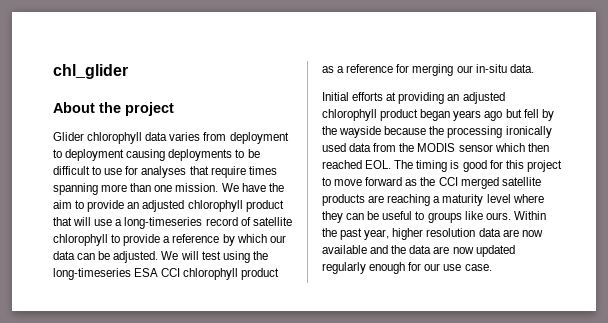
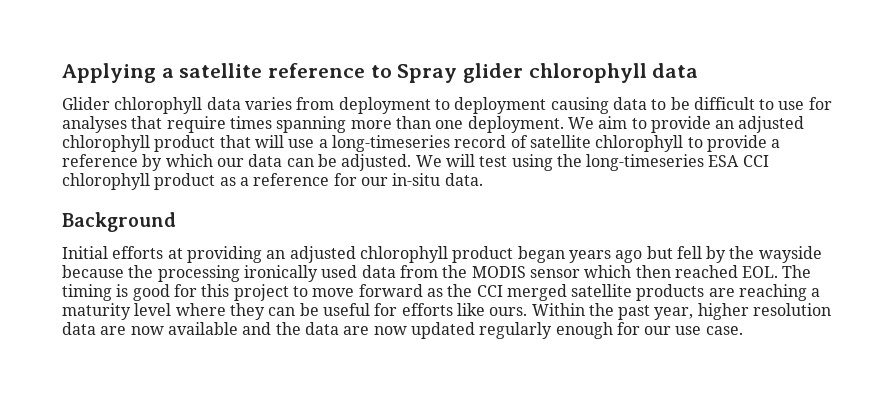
- chl_glider
- About the project
+ Applying a satellite reference to Spray glider chlorophyll data
- Glider chlorophyll data varies from deployment to deployment causing deployments to be difficult to use for analyses that require times spanning more than one mission. We have the aim to provide an adjusted chlorophyll product that will use a long-timeseries record of satellite chlorophyll to provide a reference by which our data can be adjusted.
+ Glider chlorophyll data varies from deployment to deployment causing data to be difficult to use for analyses that require times spanning more than one deployment. We aim to provide an adjusted chlorophyll product that will use a long-timeseries record of satellite chlorophyll to provide a reference by which our data can be adjusted.
- We will test using the long-timeseries ESA CCI chlorophyll product as a reference for merging our in-situ data.
+ We will test using the long-timeseries ESA CCI chlorophyll product as a reference for our in-situ data.
+ Background
- Initial efforts at providing an adjusted chlorophyll product began years ago but fell by the wayside because the processing ironically used data from the MODIS sensor which then reached EOL. The timing is good for this project to move forward as the CCI merged satellite products are reaching a maturity level where they can be useful to groups like ours.
+ Initial efforts at providing an adjusted chlorophyll product began years ago but fell by the wayside because the processing ironically used data from the MODIS sensor which then reached EOL. The timing is good for this project to move forward as the CCI merged satellite products are reaching a maturity level where they can be useful for efforts like ours.

